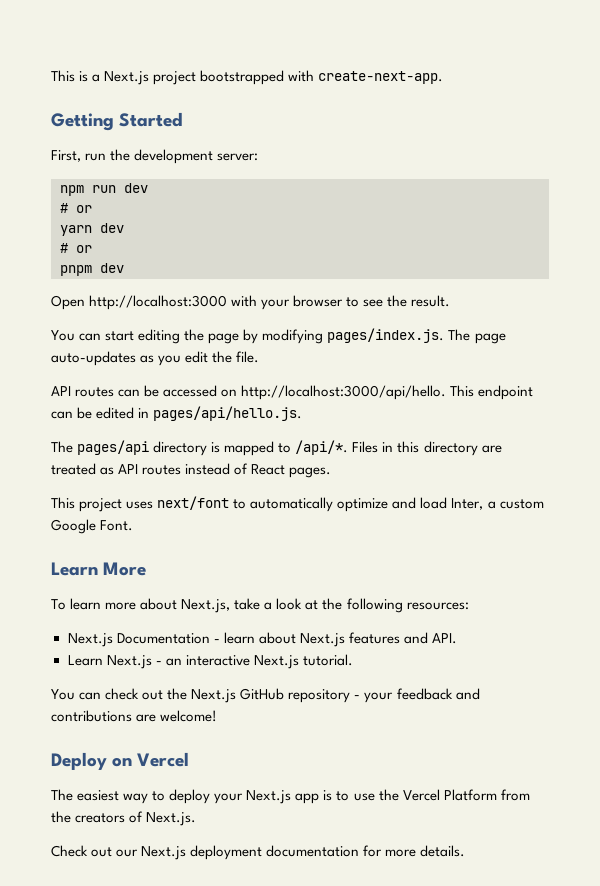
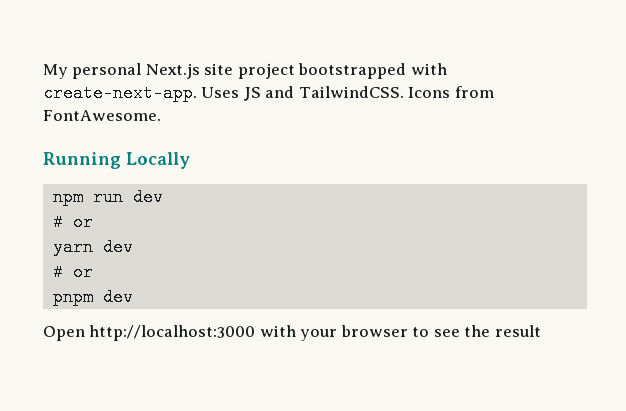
- This is a Next.js project bootstrapped with create-next-app.
- Getting Started
- First, run the development server:
+ My personal Next.js site project bootstrapped with create-next-app. Uses JS and TailwindCSS. Icons from FontAwesome.
+ Running Locally
- Open http://localhost:3000 with your browser to see the result.
- You can start editing the page by modifying pages/index.js. The page auto-updates as you edit the file.
- API routes can be accessed on http://localhost:3000/api/hello. This endpoint can be edited in pages/api/hello.js.
- The pages/api directory is mapped to /api/*. Files in this directory are treated as API routes instead of React pages.
- This project uses next/font to automatically optimize and load Inter, a custom Google Font.
- Learn More
- To learn more about Next.js, take a look at the following resources:
- Next.js Documentation - learn about Next.js features and API.
- Learn Next.js - an interactive Next.js tutorial.
- You can check out the Next.js GitHub repository - your feedback and contributions are welcome!
- Deploy on Vercel
- The easiest way to deploy your Next.js app is to use the Vercel Platform from the creators of Next.js.
- Check out our Next.js deployment documentation for more details.
+ Open http://localhost:3000 with your browser to see the result

